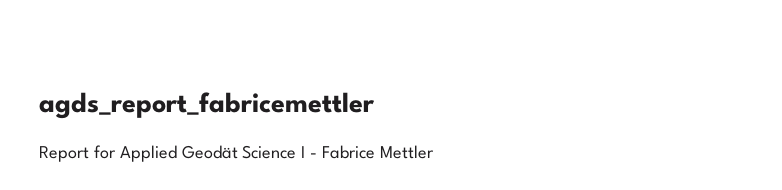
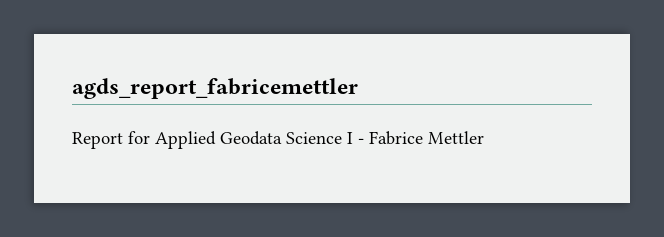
- Report for Applied Geodät Science I - Fabrice Mettler
+ Report for Applied Geodata Science I - Fabrice Mettler

